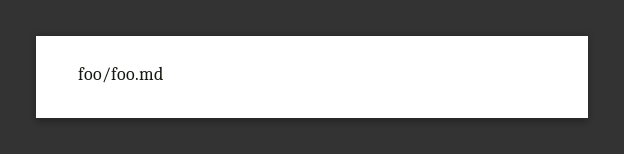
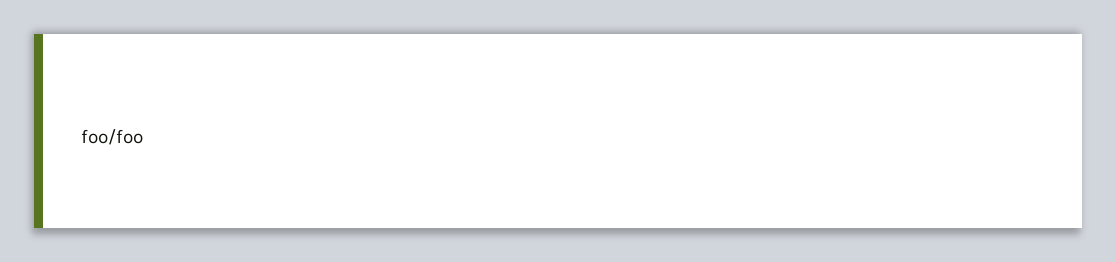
- foo/foo.md
+ foo/foo

